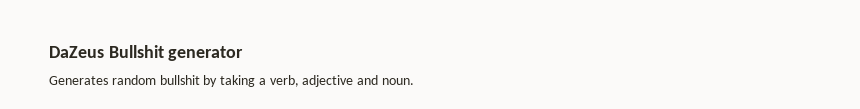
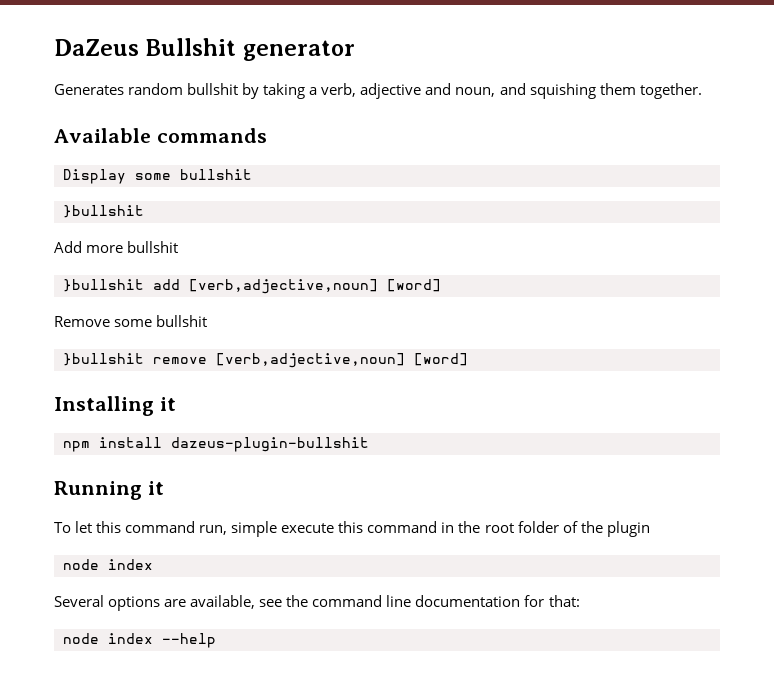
- Generates random bullshit by taking a verb, adjective and noun.
+ Generates random bullshit by taking a verb, adjective and noun, and squishing them together.
+ Available commands
+ Display some bullshit
+ }bullshit
+ Add more bullshit
+ }bullshit add [verb,adjective,noun] [word]
+ Remove some bullshit
+ }bullshit remove [verb,adjective,noun] [word]
+ Installing it
+ npm install dazeus-plugin-bullshit
+ Running it
+ To let this command run, simple execute this command in the root folder of the plugin
+ node index
+ Several options are available, see the command line documentation for that:
+ node index --help

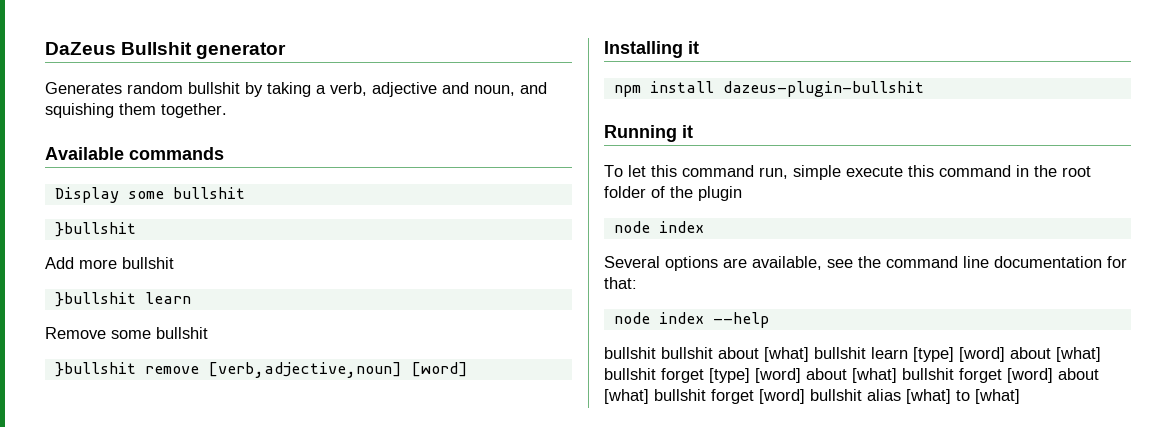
- }bullshit add [verb,adjective,noun] [word]
+ }bullshit learn
+ bullshit bullshit about [what] bullshit learn [type] [word] about [what] bullshit forget [type] [word] about [what] bullshit forget [word] about [what] bullshit forget [word] bullshit alias [what] to [what]

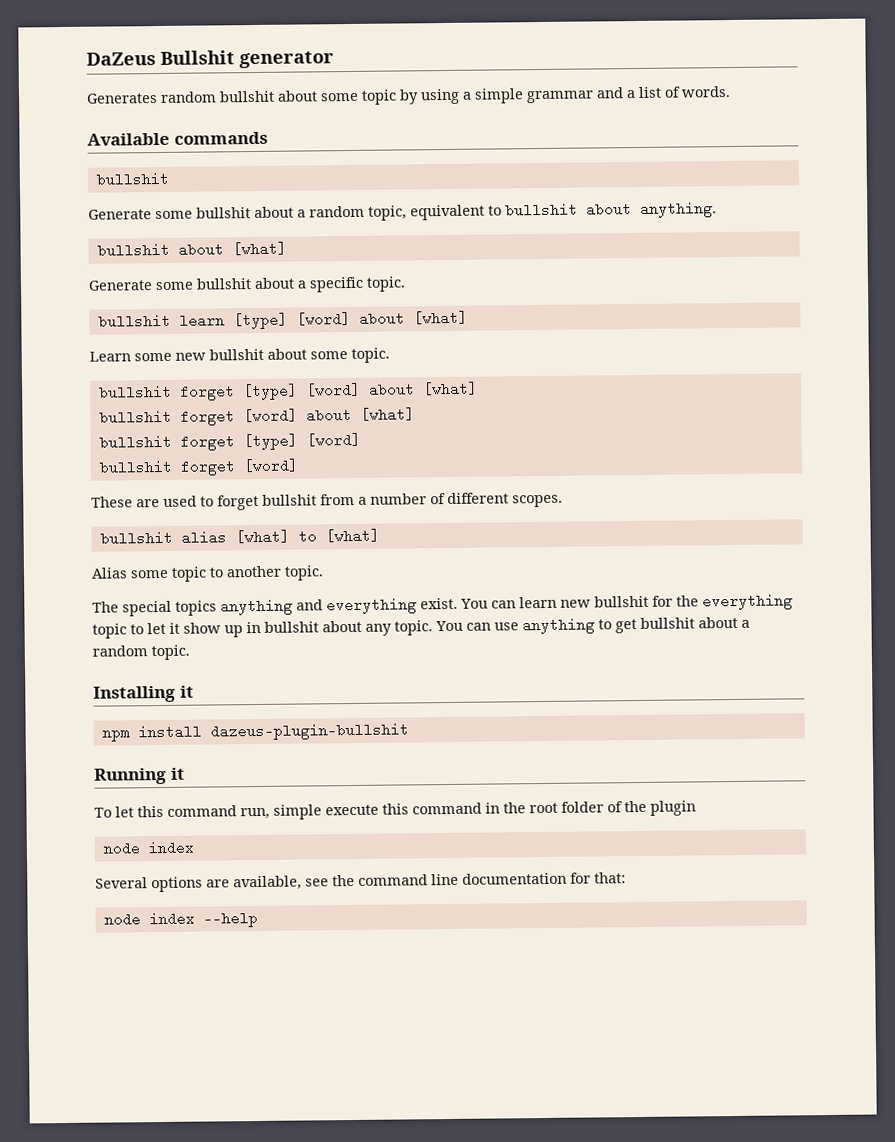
- Generates random bullshit by taking a verb, adjective and noun, and squishing them together.
+ Generates random bullshit about some topic by using a simple grammar and a list of words.
  Available commands
- Display some bullshit
- }bullshit
- Add more bullshit
- }bullshit learn
- Remove some bullshit
- }bullshit remove [verb,adjective,noun] [word]
+ bullshit
+ Generate some bullshit about a random topic, equivalent to bullshit about anything.
+ bullshit about [what]
+ Generate some bullshit about a specific topic.
+ bullshit learn [type] [word] about [what]
+ Learn some new bullshit about some topic.
+ bullshit forget [type] [word] about [what]
+ bullshit forget [word] about [what]
+ bullshit forget [type] [word]
+ bullshit forget [word]
+ These are used to forget bullshit from a number of different scopes.
+ bullshit alias [what] to [what]
+ Alias some topic to another topic.
+ The special topics anything and everything exist. You can learn new bullshit for the everything topic to let it show up in bullshit about any topic. You can use anything to get bullshit about a random topic.
- bullshit bullshit about [what] bullshit learn [type] [word] about [what] bullshit forget [type] [word] about [what] bullshit forget [word] about [what] bullshit forget [word] bullshit alias [what] to [what]

